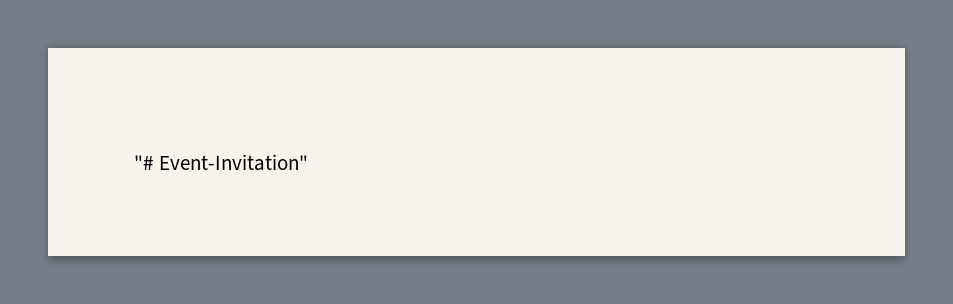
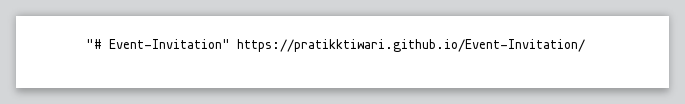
- "# Event-Invitation"
+ "# Event-Invitation" https://pratikktiwari.github.io/Event-Invitation/

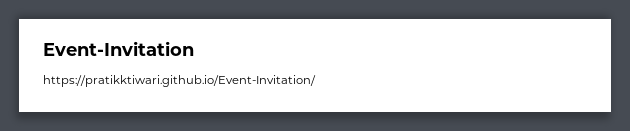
- "# Event-Invitation" https://pratikktiwari.github.io/Event-Invitation/
+ Event-Invitation
+ https://pratikktiwari.github.io/Event-Invitation/

